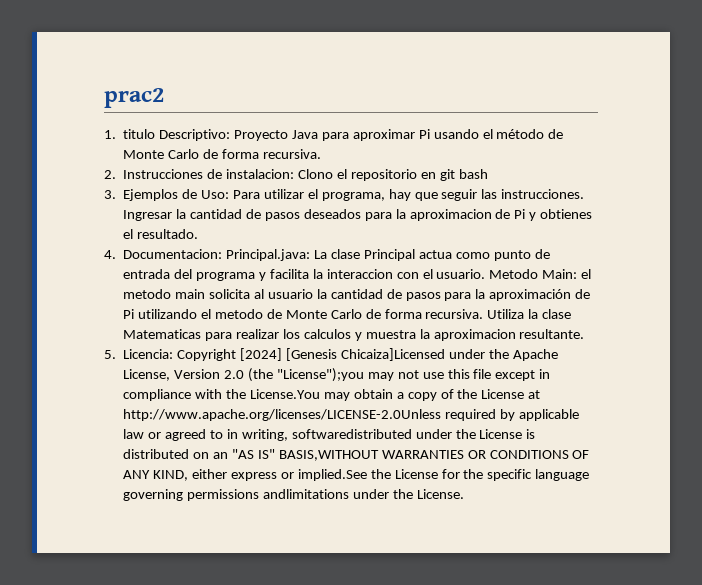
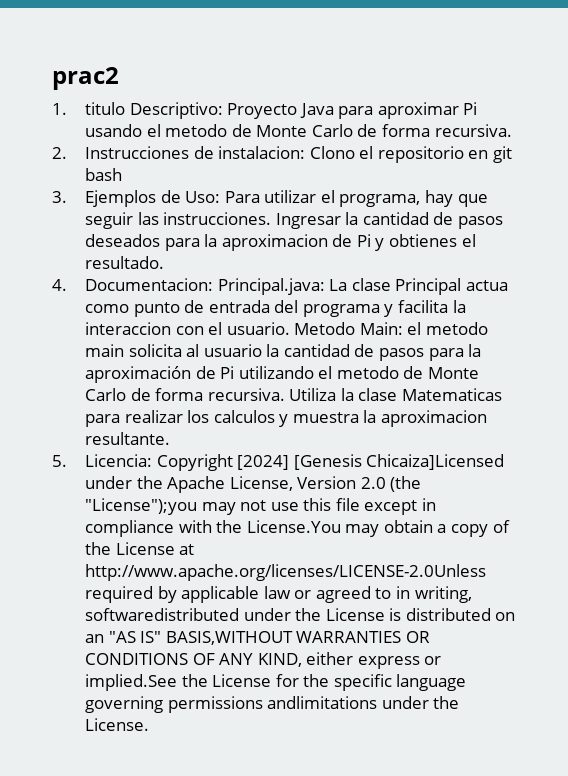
- 1. titulo Descriptivo: Proyecto Java para aproximar Pi usando el método de Monte Carlo de forma recursiva.
+ 1. titulo Descriptivo: Proyecto Java para aproximar Pi usando el metodo de Monte Carlo de forma recursiva.

